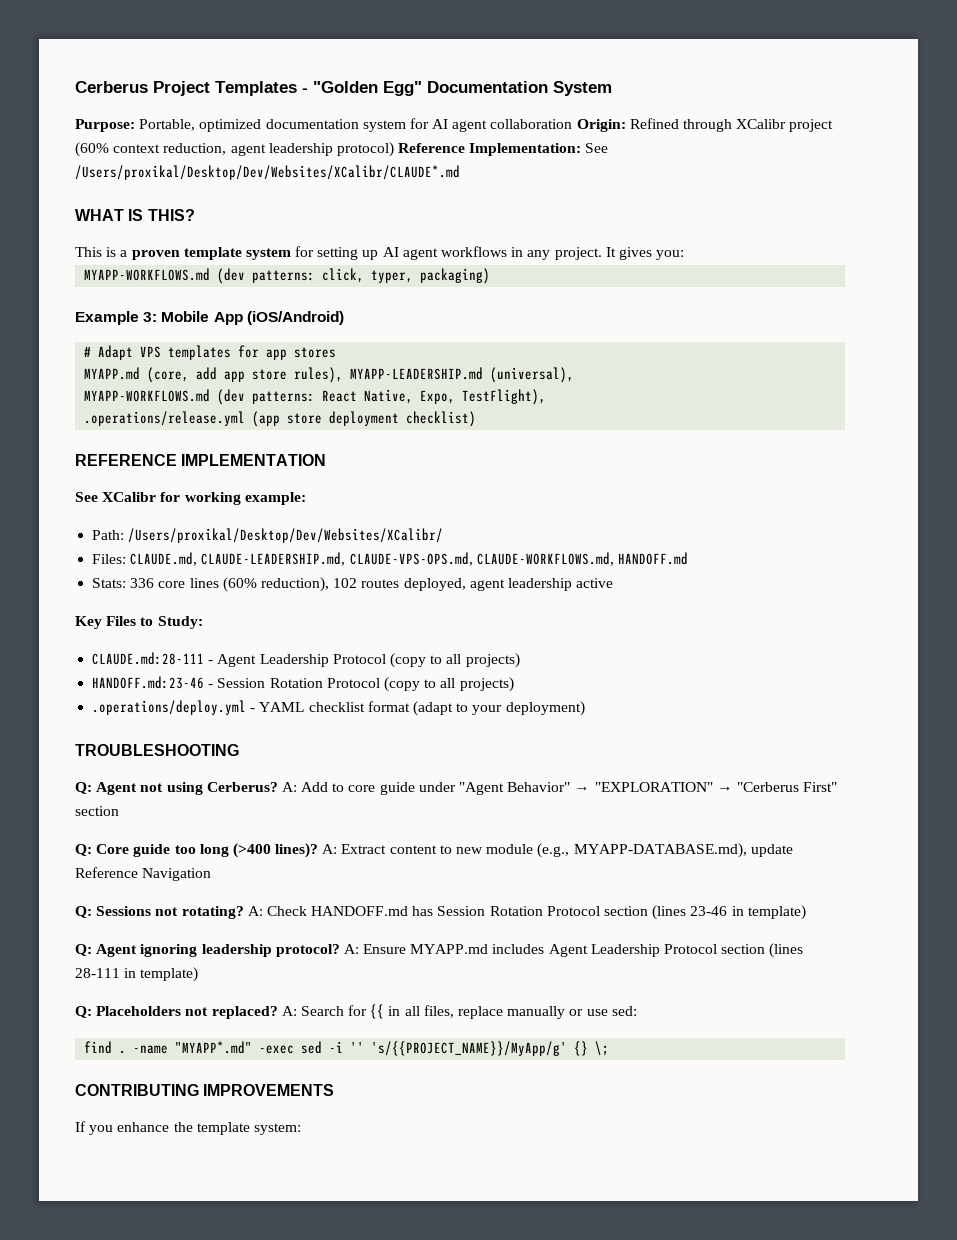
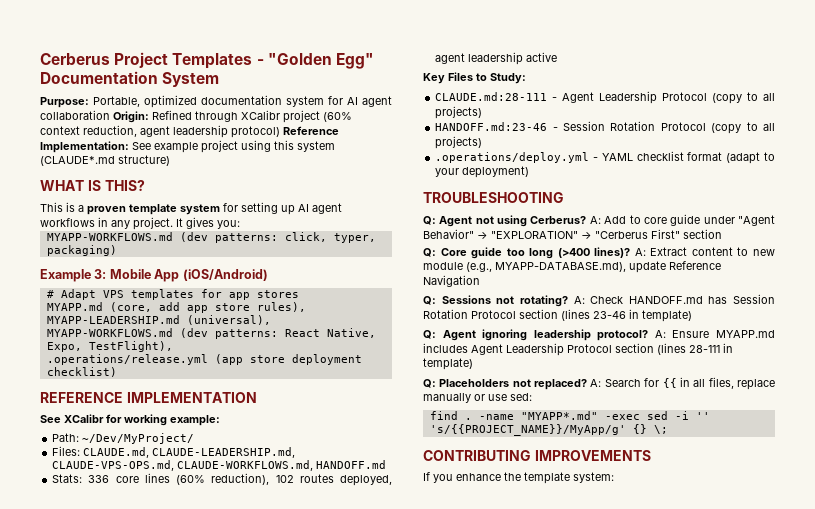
- Purpose: Portable, optimized documentation system for AI agent collaboration Origin: Refined through XCalibr project (60% context reduction, agent leadership protocol) Reference Implementation: See /Users/proxikal/Desktop/Dev/Websites/XCalibr/CLAUDE*.md
+ Purpose: Portable, optimized documentation system for AI agent collaboration Origin: Refined through XCalibr project (60% context reduction, agent leadership protocol) Reference Implementation: See example project using this system (CLAUDE*.md structure)
- Path: /Users/proxikal/Desktop/Dev/Websites/XCalibr/
+ Path: ~/Dev/MyProject/

